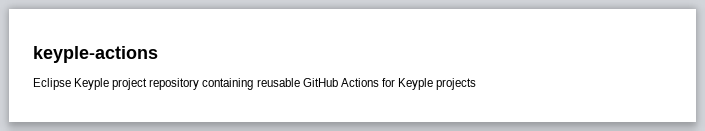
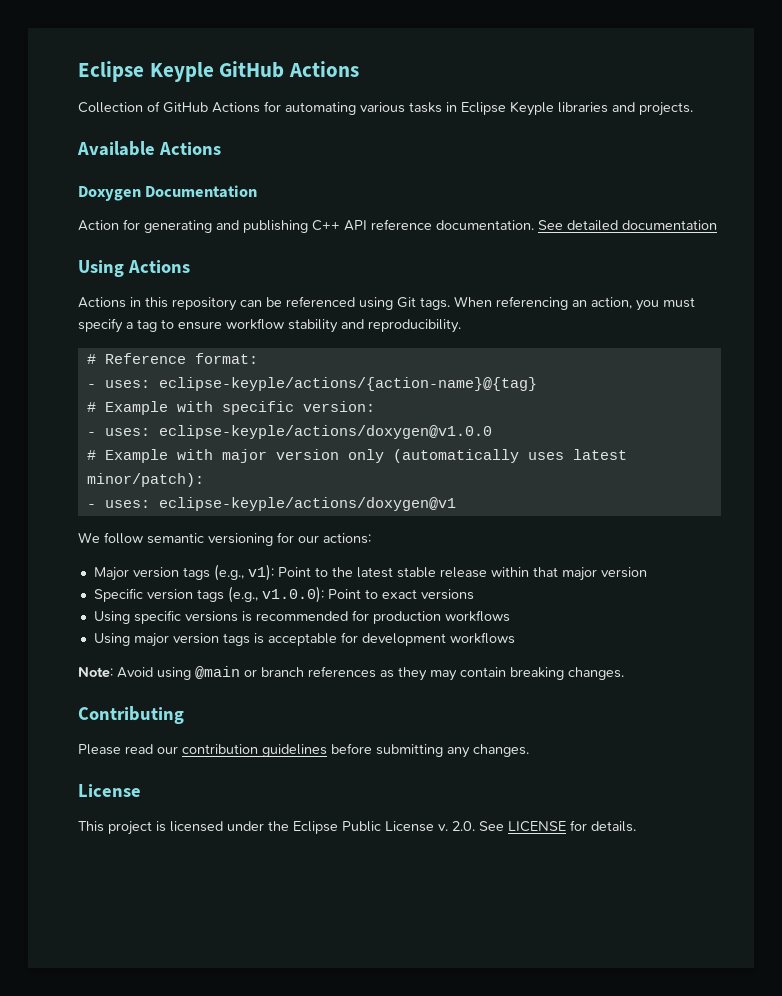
- keyple-actions
- Eclipse Keyple project repository containing reusable GitHub Actions for Keyple projects
+ Eclipse Keyple GitHub Actions
+ Collection of GitHub Actions for automating various tasks in Eclipse Keyple libraries and projects.
+ Available Actions
+ Doxygen Documentation
+ Action for generating and publishing C++ API reference documentation. See detailed documentation
+ Using Actions
+ Actions in this repository can be referenced using Git tags. When referencing an action, you must specify a tag to ensure workflow stability and reproducibility.
+ # Reference format:
+ - uses: eclipse-keyple/actions/{action-name}@{tag}
+ # Example with specific version:
+ - uses: eclipse-keyple/actions/doxygen@v1.0.0
+ # Example with major version only (automatically uses latest minor/patch):
+ - uses: eclipse-keyple/actions/doxygen@v1
+ We follow semantic versioning for our actions:
+ Major version tags (e.g., v1): Point to the latest stable release within that major version
+ Specific version tags (e.g., v1.0.0): Point to exact versions
+ Using specific versions is recommended for production workflows
+ Using major version tags is acceptable for development workflows
+ Note: Avoid using @main or branch references as they may contain breaking changes.
+ Contributing
+ Please read our contribution guidelines before submitting any changes.
+ License
+ This project is licensed under the Eclipse Public License v. 2.0. See LICENSE for details.

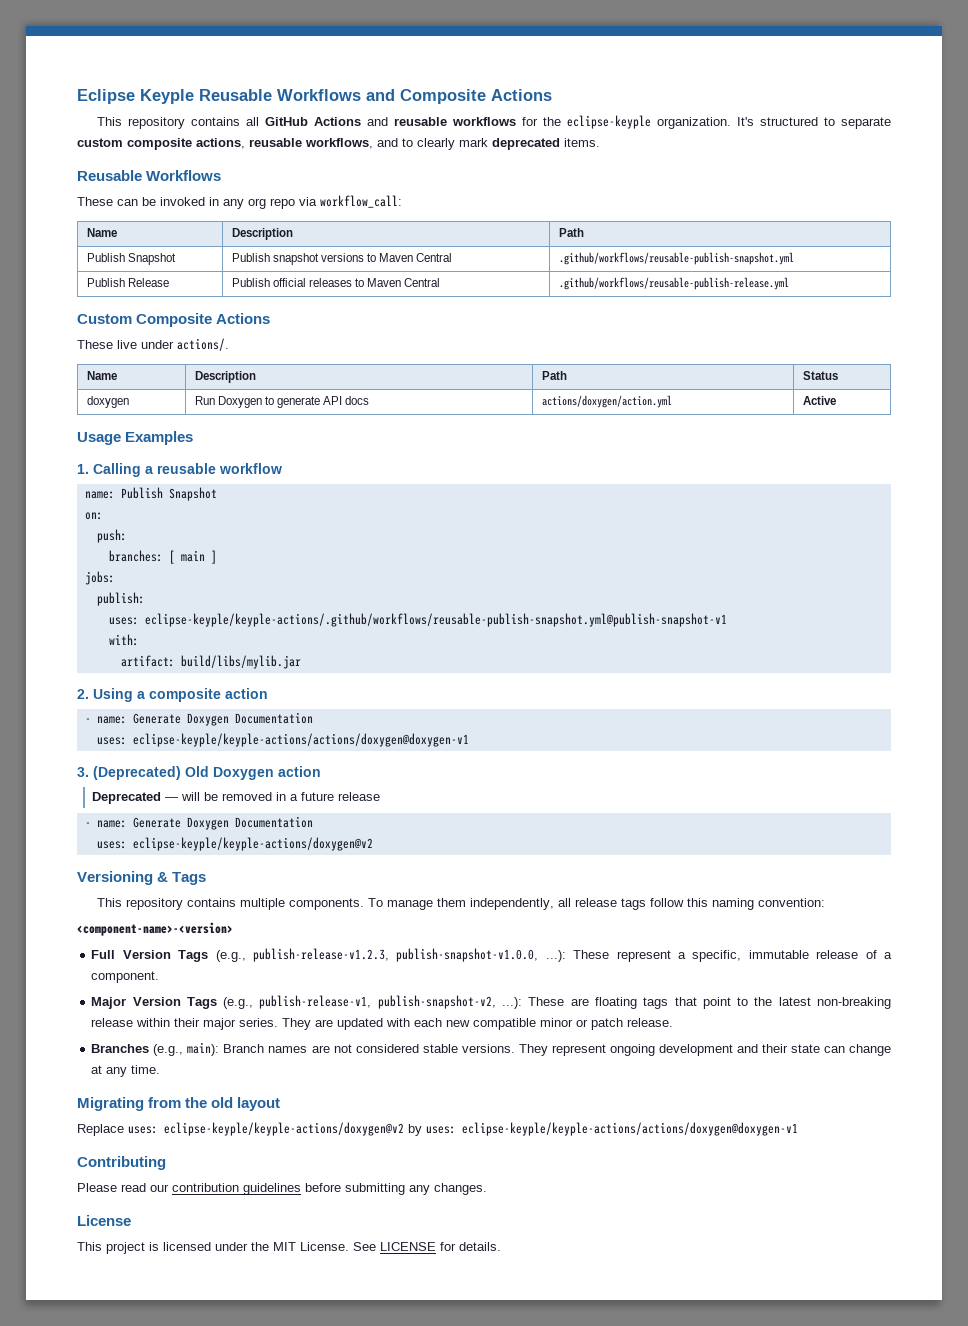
- Eclipse Keyple GitHub Actions
- Collection of GitHub Actions for automating various tasks in Eclipse Keyple libraries and projects.
- Available Actions
- Doxygen Documentation
- Action for generating and publishing C++ API reference documentation. See detailed documentation
- Using Actions
- Actions in this repository can be referenced using Git tags. When referencing an action, you must specify a tag to ensure workflow stability and reproducibility.
- # Reference format:
- - uses: eclipse-keyple/actions/{action-name}@{tag}
- # Example with specific version:
- - uses: eclipse-keyple/actions/doxygen@v1.0.0
- # Example with major version only (automatically uses latest minor/patch):
- - uses: eclipse-keyple/actions/doxygen@v1
- We follow semantic versioning for our actions:
- Major version tags (e.g., v1): Point to the latest stable release within that major version
- Specific version tags (e.g., v1.0.0): Point to exact versions
- Using specific versions is recommended for production workflows
- Using major version tags is acceptable for development workflows
- Note: Avoid using @main or branch references as they may contain breaking changes.
+ Eclipse Keyple Reusable Workflows and Composite Actions
+ This repository contains all GitHub Actions and reusable workflows for the eclipse-keyple organization. It's structured to separate custom composite actions, reusable workflows, and to clearly mark deprecated items.
+ Reusable Workflows
+ These can be invoked in any org repo via workflow_call:
+ Name | Description | Path
+ Publish Snapshot | Publish snapshot versions to Maven Central | .github/workflows/reusable-publish-snapshot.yml
+ Publish Release | Publish official releases to Maven Central | .github/workflows/reusable-publish-release.yml
+ Custom Composite Actions
+ These live under actions/.
+ Name | Description | Path | Status
+ doxygen | Run Doxygen to generate API docs | actions/doxygen/action.yml | Active
+ Usage Examples
+ 1. Calling a reusable workflow
+ name: Publish Snapshot
+ on:
+ push:
+ branches: [ main ]
+ jobs:
+ publish:
+ uses: eclipse-keyple/keyple-actions/.github/workflows/reusable-publish-snapshot.yml@publish-snapshot-v1
+ with:
+ artifact: build/libs/mylib.jar
+ 2. Using a composite action
+ - name: Generate Doxygen Documentation
+ uses: eclipse-keyple/keyple-actions/actions/doxygen@doxygen-v1
+ 3. (Deprecated) Old Doxygen action
+ Deprecated — will be removed in a future release
+ - name: Generate Doxygen Documentation
+ uses: eclipse-keyple/keyple-actions/doxygen@v2
+ Versioning & Tags
+ This repository contains multiple components. To manage them independently, all release tags follow this naming convention:
+ <component-name>-<version>
+ Full Version Tags (e.g., publish-release-v1.2.3, publish-snapshot-v1.0.0, ...): These represent a specific, immutable release of a component.
+ Major Version Tags (e.g., publish-release-v1, publish-snapshot-v2, ...): These are floating tags that point to the latest non-breaking release within their major series. They are updated with each new compatible minor or patch release.
+ Branches (e.g., main): Branch names are not considered stable versions. They represent ongoing development and their state can change at any time.
+ Migrating from the old layout
+ Replace uses: eclipse-keyple/keyple-actions/doxygen@v2 by uses: eclipse-keyple/keyple-actions/actions/doxygen@doxygen-v1
- This project is licensed under the Eclipse Public License v. 2.0. See LICENSE for details.
+ This project is licensed under the MIT License. See LICENSE for details.

